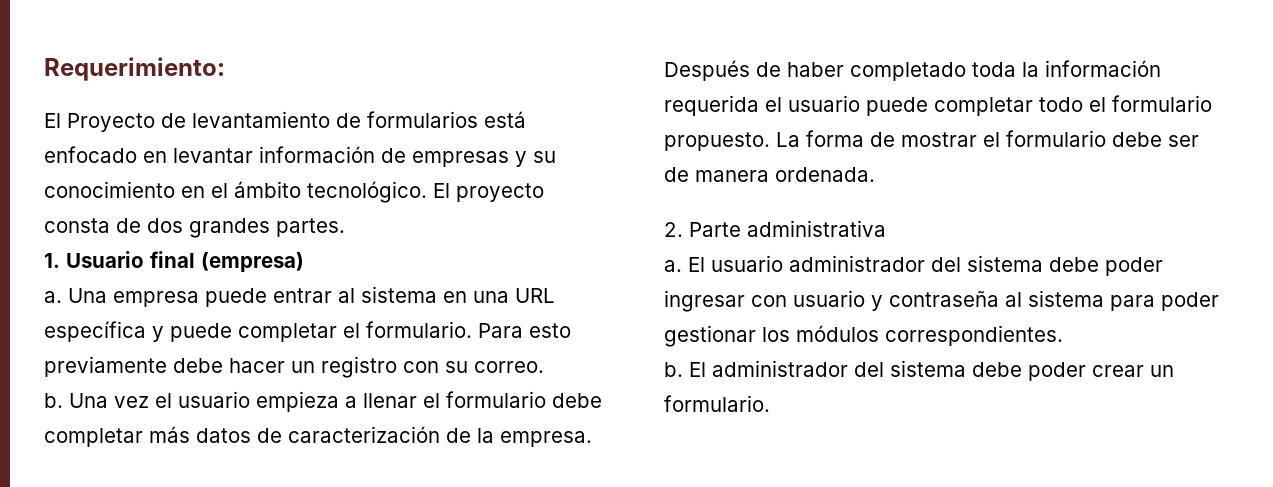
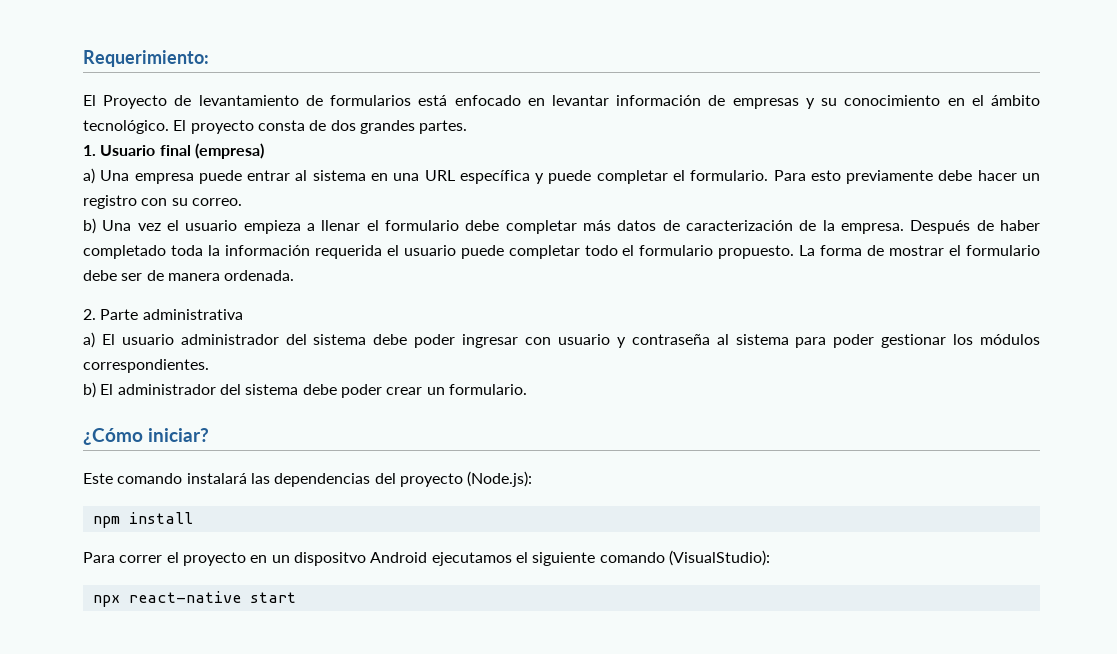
- a. Una empresa puede entrar al sistema en una URL específica y puede completar el formulario.
+ a) Una empresa puede entrar al sistema en una URL específica y puede completar el formulario.
- b. Una vez el usuario empieza a llenar el formulario debe completar más datos de caracterización de la empresa.
+ b) Una vez el usuario empieza a llenar el formulario debe completar más datos de caracterización de la empresa.
- a. El usuario administrador del sistema debe poder ingresar con usuario y contraseña al sistema para poder gestionar los módulos correspondientes.
+ a) El usuario administrador del sistema debe poder ingresar con usuario y contraseña al sistema para poder gestionar los módulos correspondientes.
- b. El administrador del sistema debe poder crear un formulario.
+ b) El administrador del sistema debe poder crear un formulario.
+ ¿Cómo iniciar?
+ Este comando instalará las dependencias del proyecto (Node.js):
+ npm install
+ Para correr el proyecto en un dispositvo Android ejecutamos el siguiente comando (VisualStudio):
+ npx react-native start

